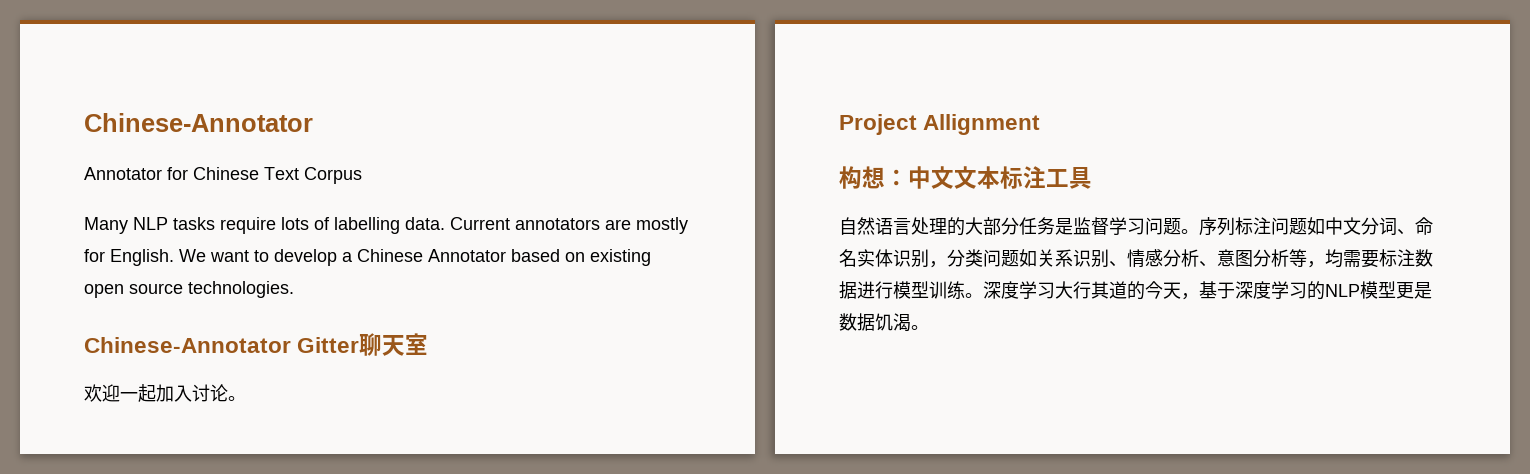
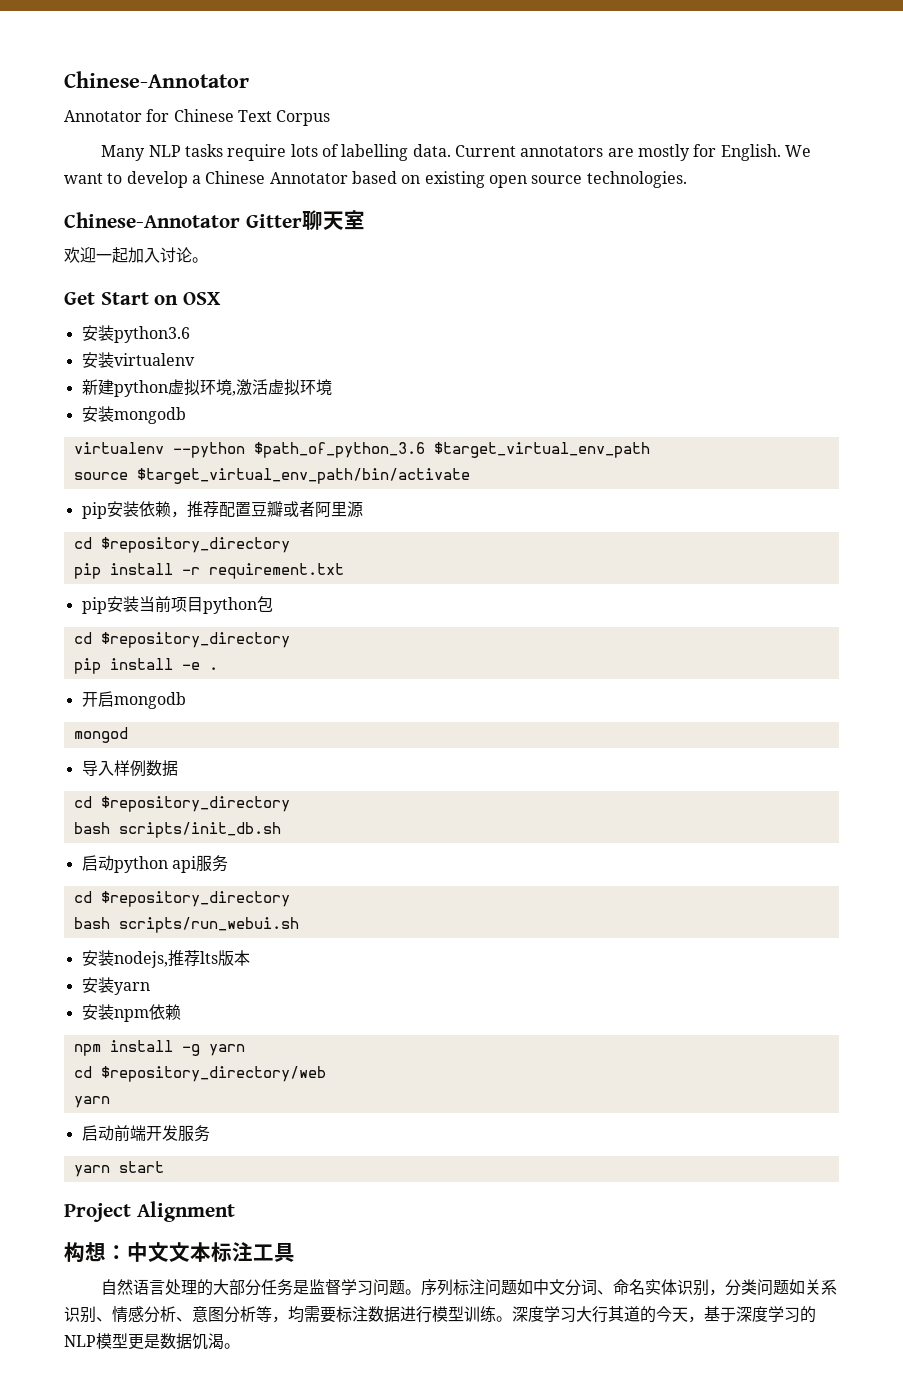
+ Get Start on OSX
+ 安装python3.6
+ 安装virtualenv
+ 新建python虚拟环境,激活虚拟环境
+ 安装mongodb
+ virtualenv --python $path_of_python_3.6 $target_virtual_env_path
+ source $target_virtual_env_path/bin/activate
+ pip安装依赖，推荐配置豆瓣或者阿里源
+ cd $repository_directory
+ pip install -r requirement.txt
+ pip安装当前项目python包
+ cd $repository_directory
+ pip install -e .
+ 开启mongodb
+ mongod
+ 导入样例数据
+ cd $repository_directory
+ bash scripts/init_db.sh
+ 启动python api服务
+ cd $repository_directory
+ bash scripts/run_webui.sh
+ 安装nodejs,推荐lts版本
+ 安装yarn
+ 安装npm依赖
+ npm install -g yarn
+ cd $repository_directory/web
+ yarn
+ 启动前端开发服务
+ yarn start
- Project Allignment
+ Project Alignment

